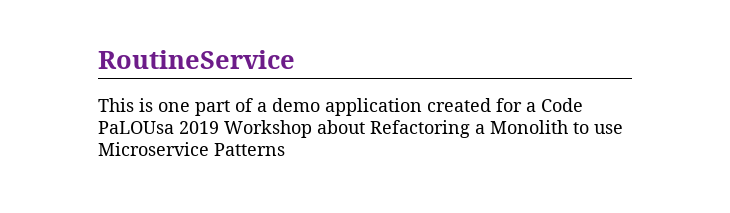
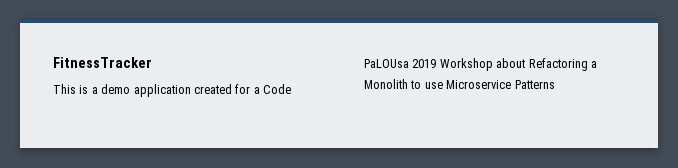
- RoutineService
+ FitnessTracker
- This is one part of a demo application created for a Code PaLOUsa 2019 Workshop about Refactoring a Monolith to use Microservice Patterns
+ This is a demo application created for a Code PaLOUsa 2019 Workshop about Refactoring a Monolith to use Microservice Patterns

